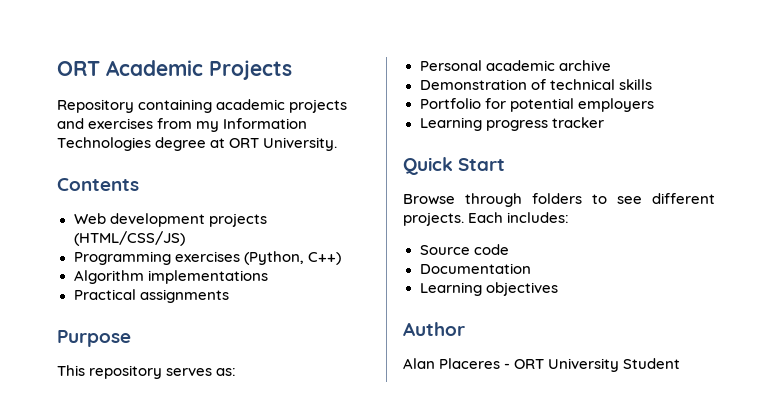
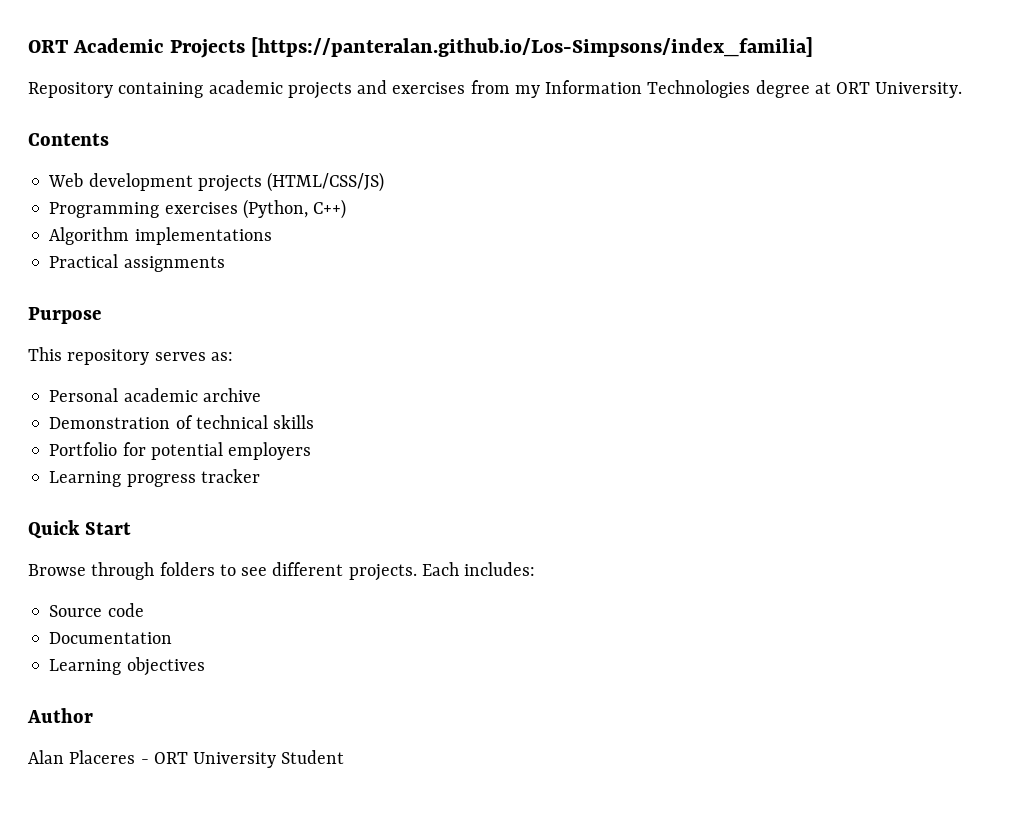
- ORT Academic Projects
+ ORT Academic Projects [https://panteralan.github.io/Los-Simpsons/index_familia]

